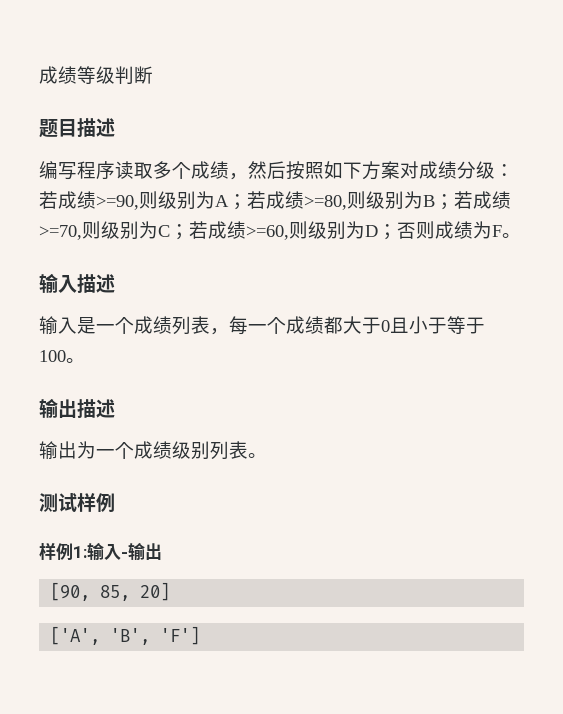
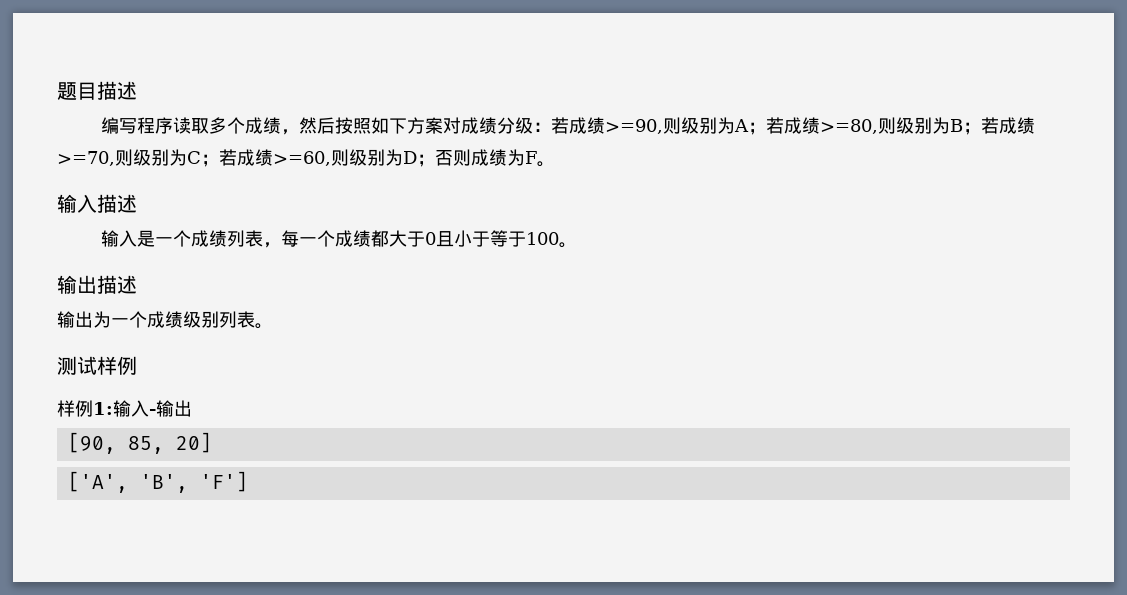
- 成绩等级判断

